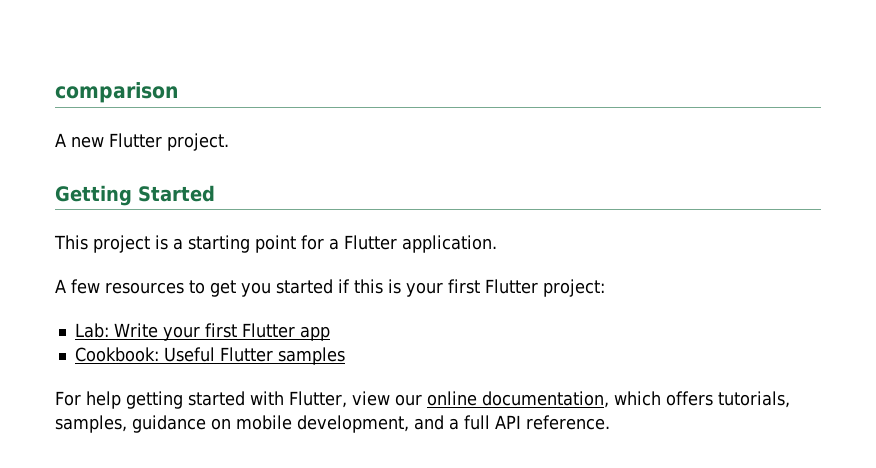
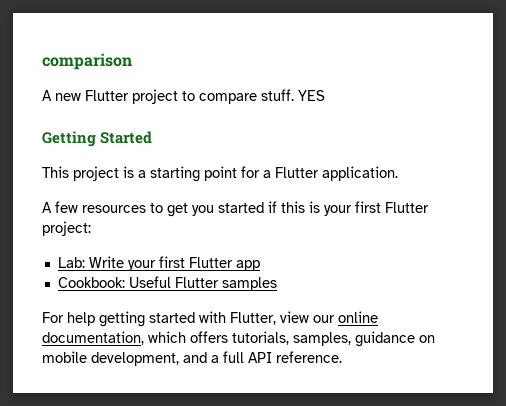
- A new Flutter project.
+ A new Flutter project to compare stuff. YES

